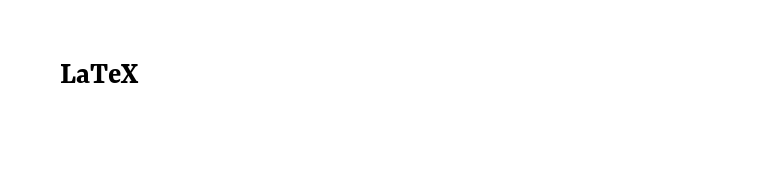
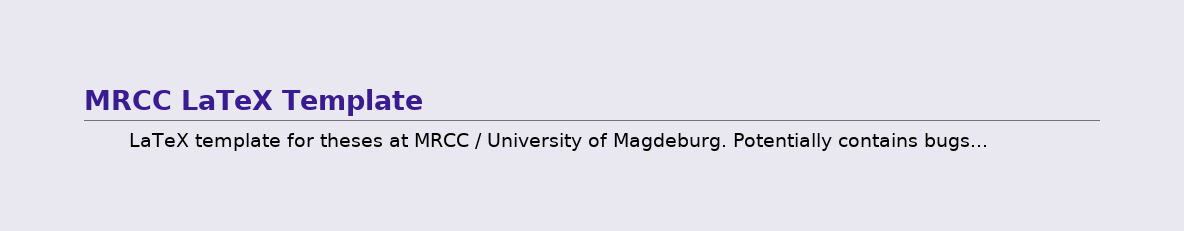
- LaTeX
+ MRCC LaTeX Template
+ LaTeX template for theses at MRCC / University of Magdeburg. Potentially contains bugs...

